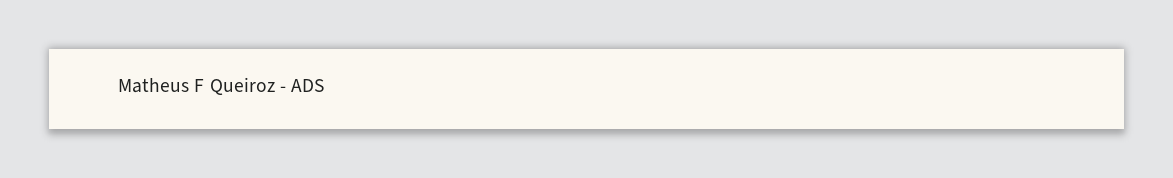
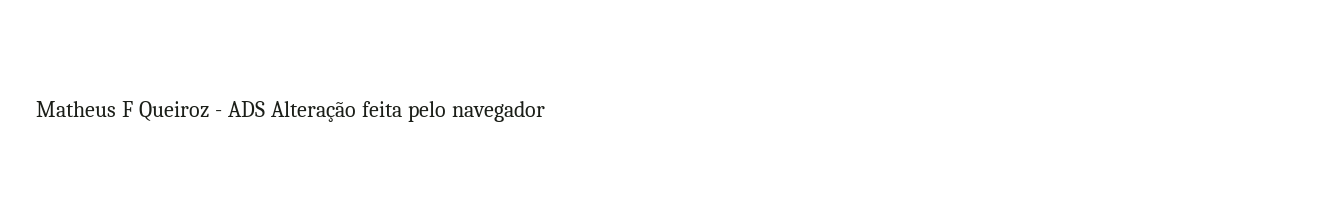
- Matheus F Queiroz - ADS
+ Matheus F Queiroz - ADS Alteração feita pelo navegador

